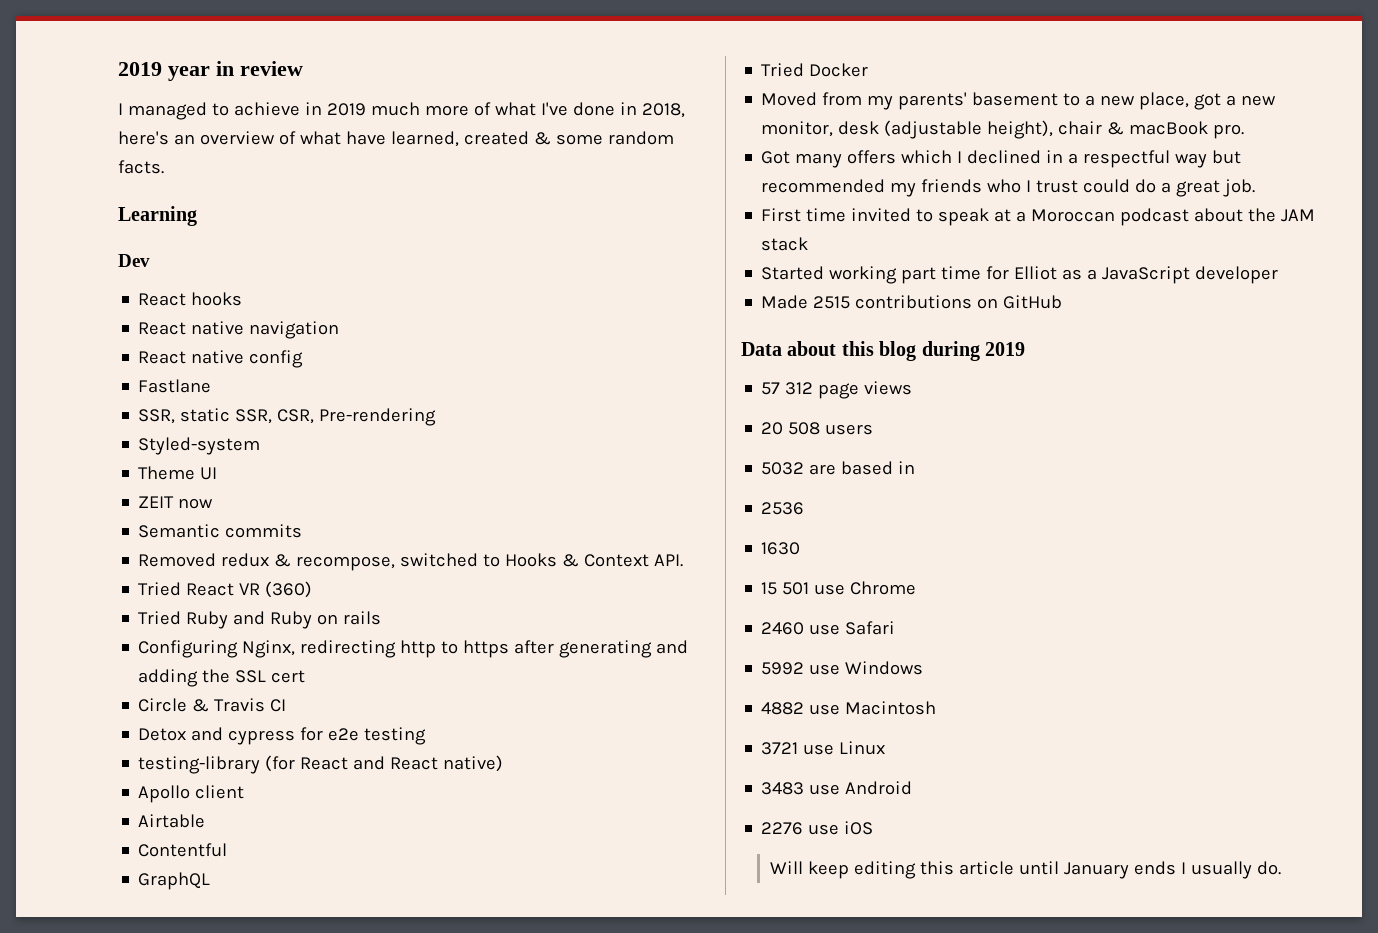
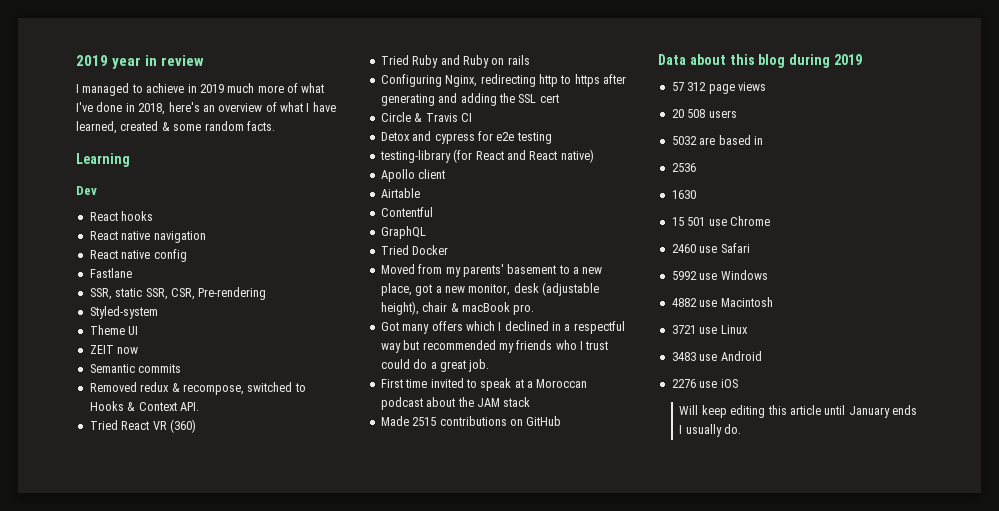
- I managed to achieve in 2019 much more of what I've done in 2018, here's an overview of what have learned, created & some random facts.
+ I managed to achieve in 2019 much more of what I've done in 2018, here's an overview of what I have learned, created & some random facts.
- Started working part time for Elliot as a JavaScript developer

